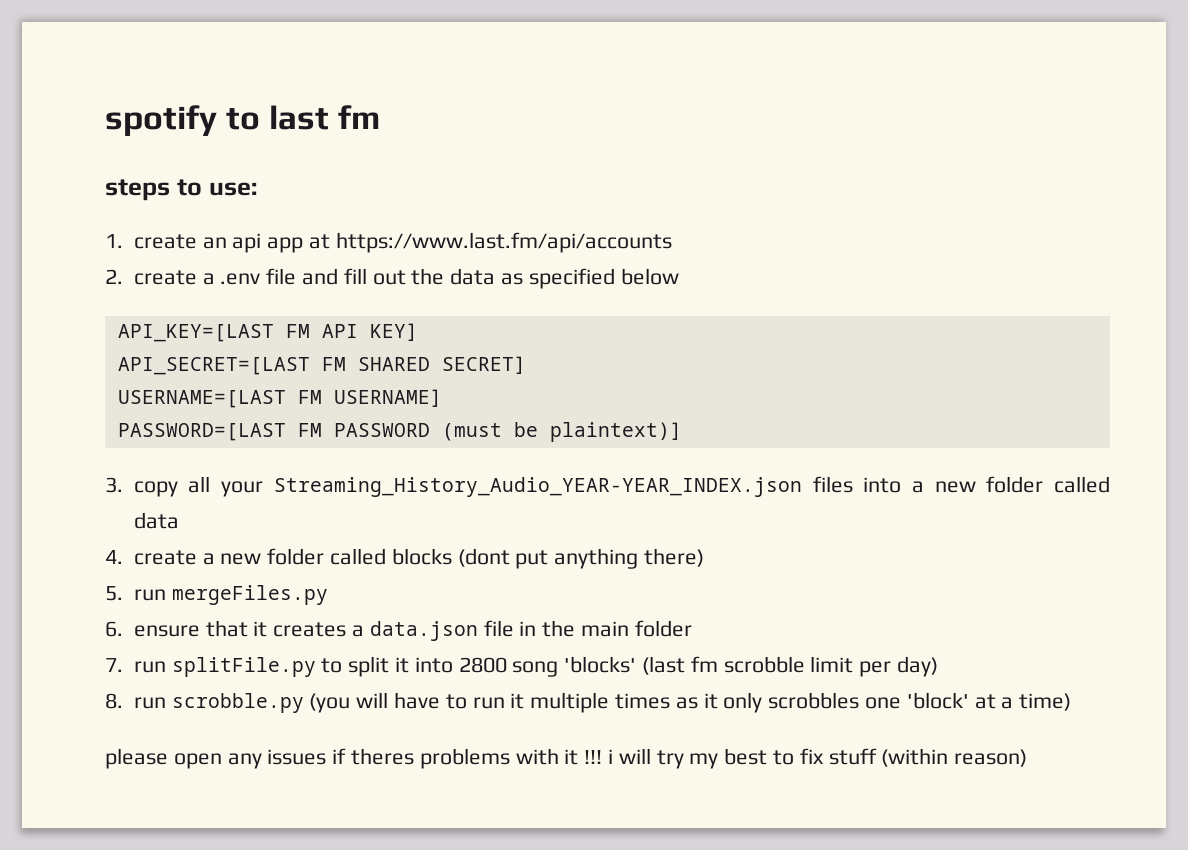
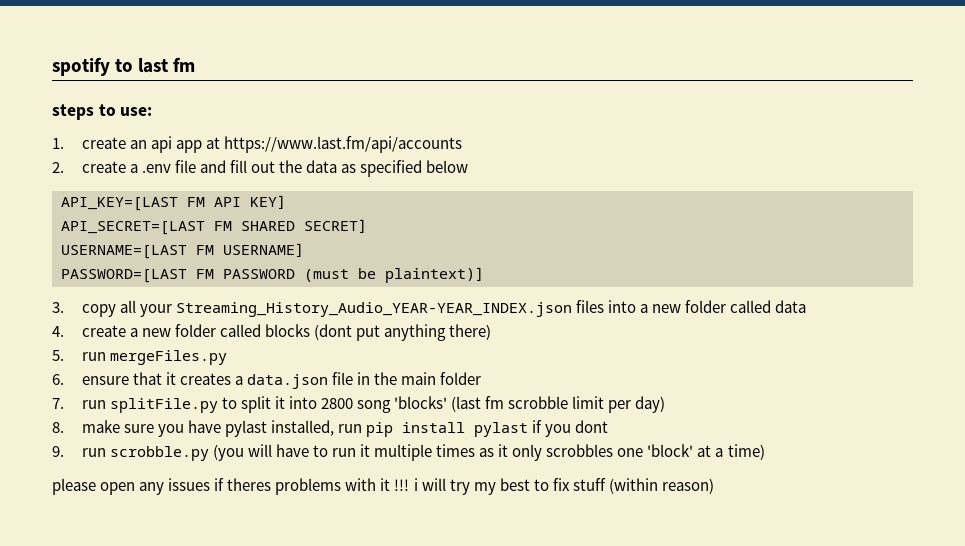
- 8. run scrobble.py (you will have to run it multiple times as it only scrobbles one 'block' at a time)
+ 8. make sure you have pylast installed, run pip install pylast if you dont
+ 9. run scrobble.py (you will have to run it multiple times as it only scrobbles one 'block' at a time)

